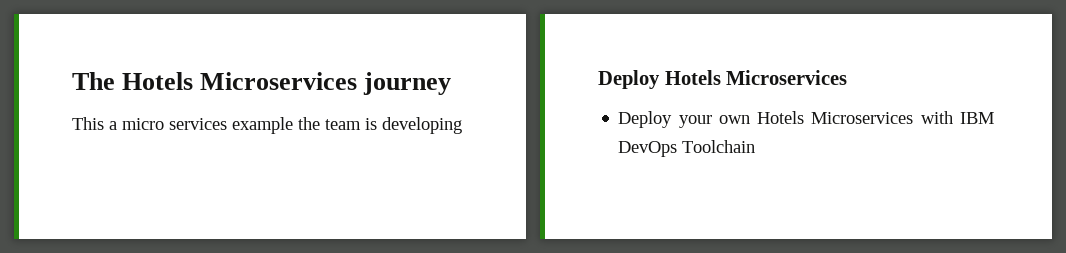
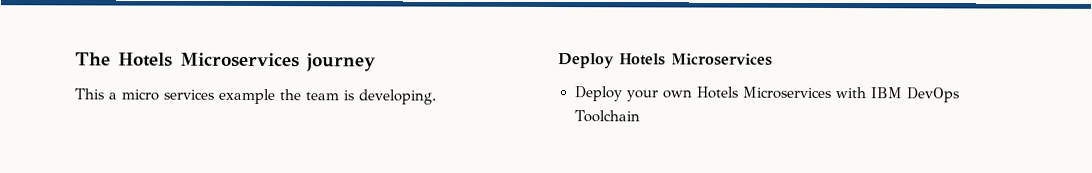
- This a micro services example the team is developing
+ This a micro services example the team is developing.

